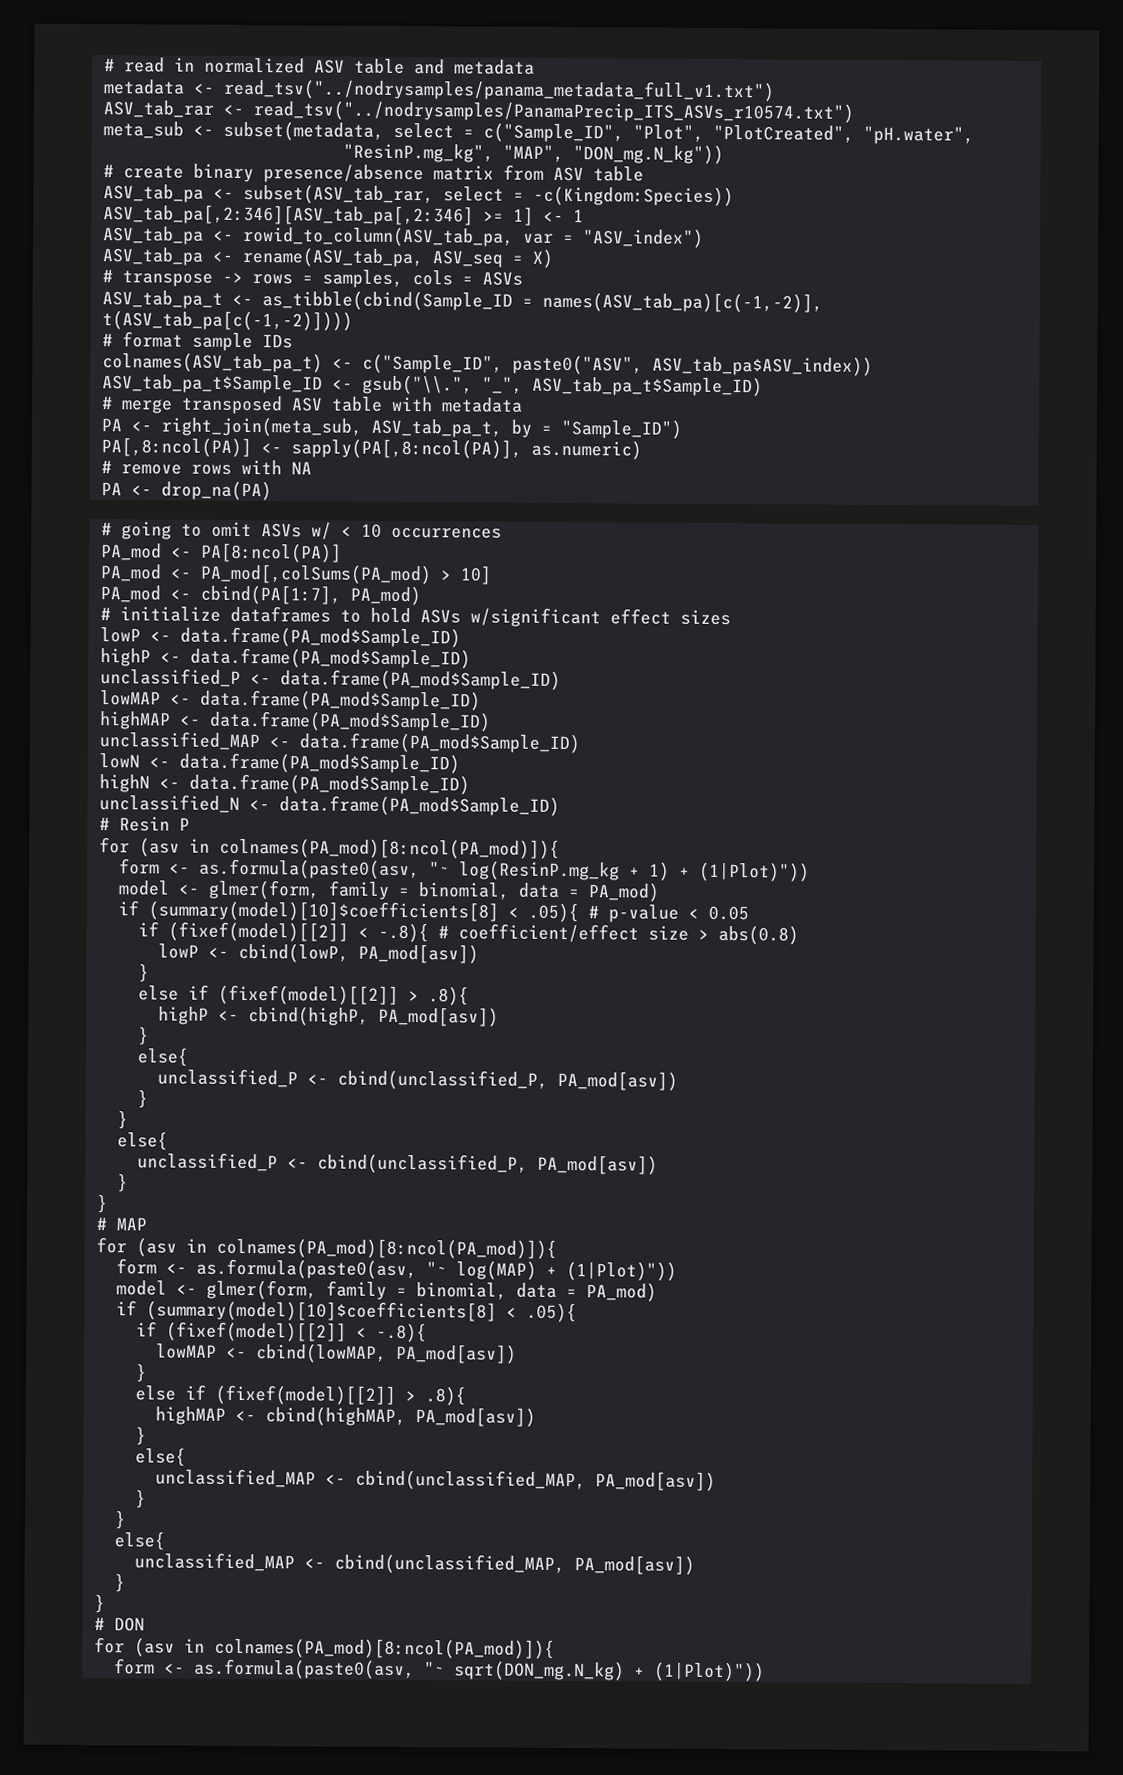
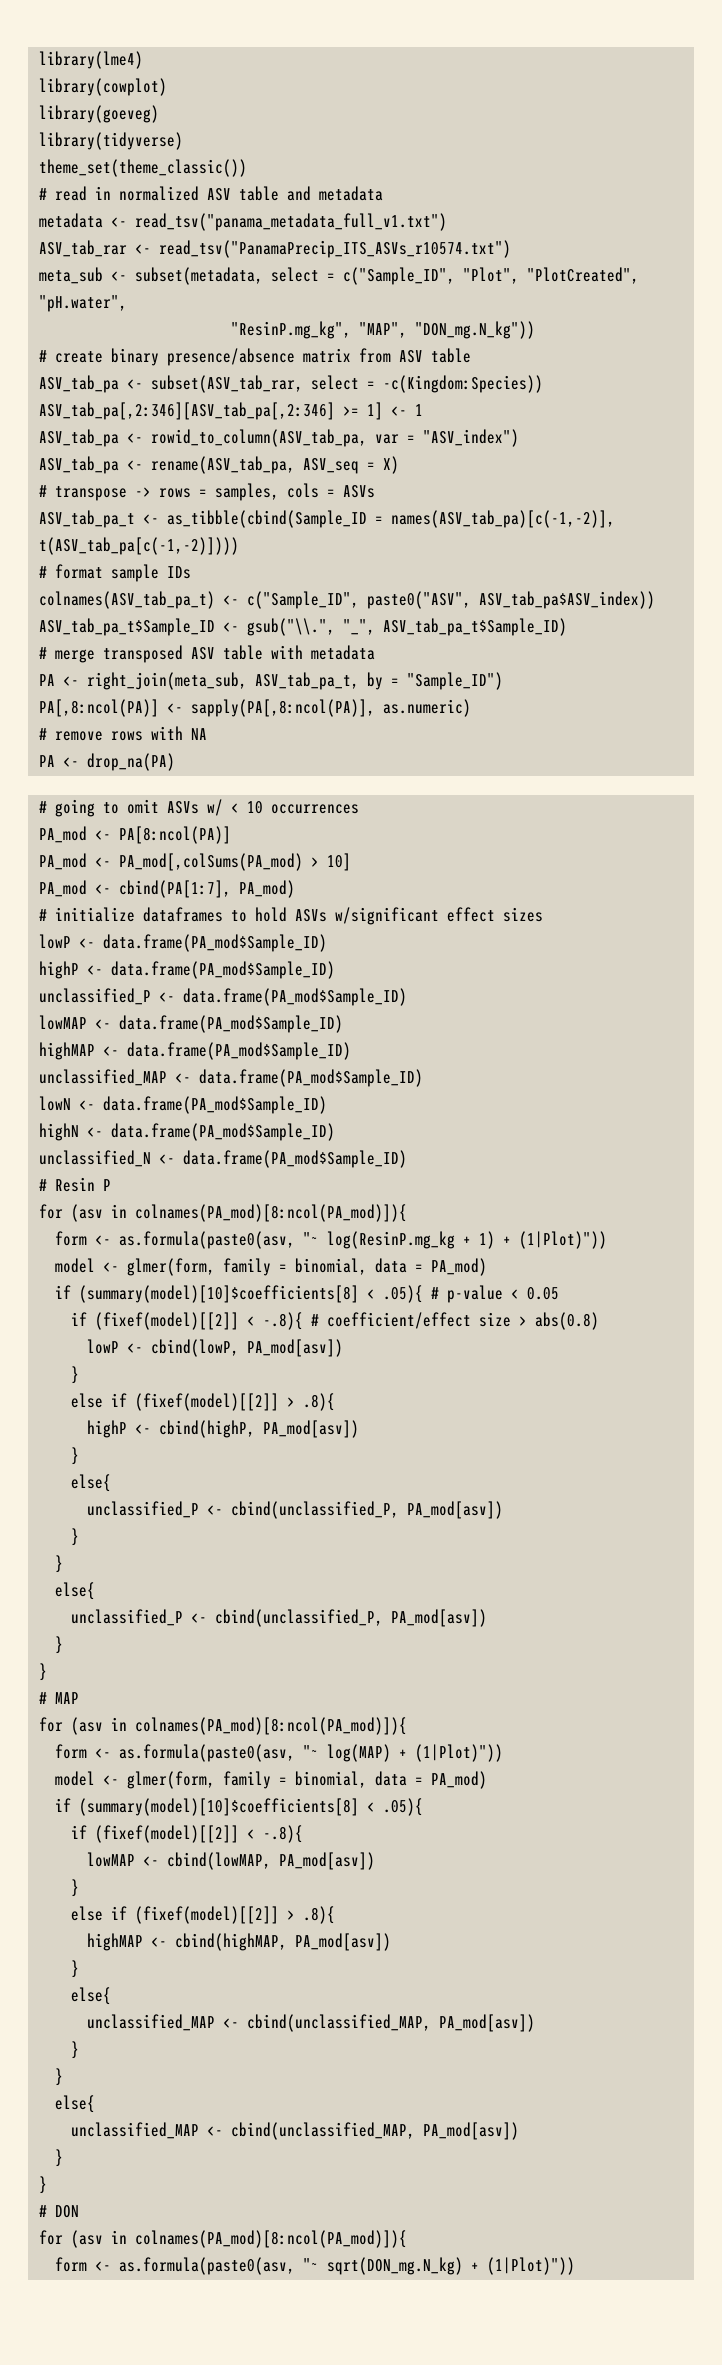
+ library(lme4)
+ library(cowplot)
+ library(goeveg)
+ library(tidyverse)
+ theme_set(theme_classic())
- metadata <- read_tsv("../nodrysamples/panama_metadata_full_v1.txt")
+ metadata <- read_tsv("panama_metadata_full_v1.txt")
- ASV_tab_rar <- read_tsv("../nodrysamples/PanamaPrecip_ITS_ASVs_r10574.txt")
+ ASV_tab_rar <- read_tsv("PanamaPrecip_ITS_ASVs_r10574.txt")

